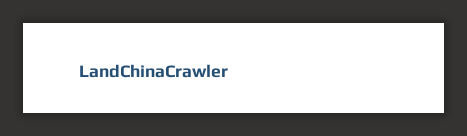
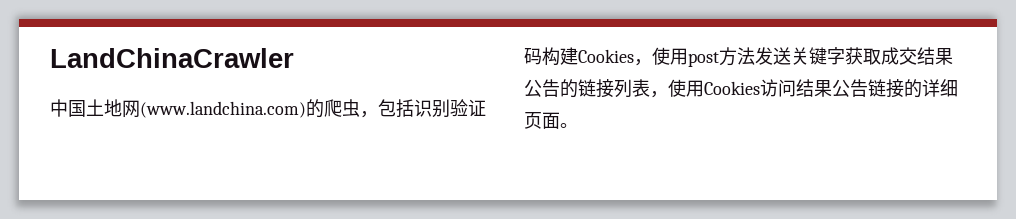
+ 中国土地网(www.landchina.com)的爬虫，包括识别验证码构建Cookies，使用post方法发送关键字获取成交结果公告的链接列表，使用Cookies访问结果公告链接的详细页面。

